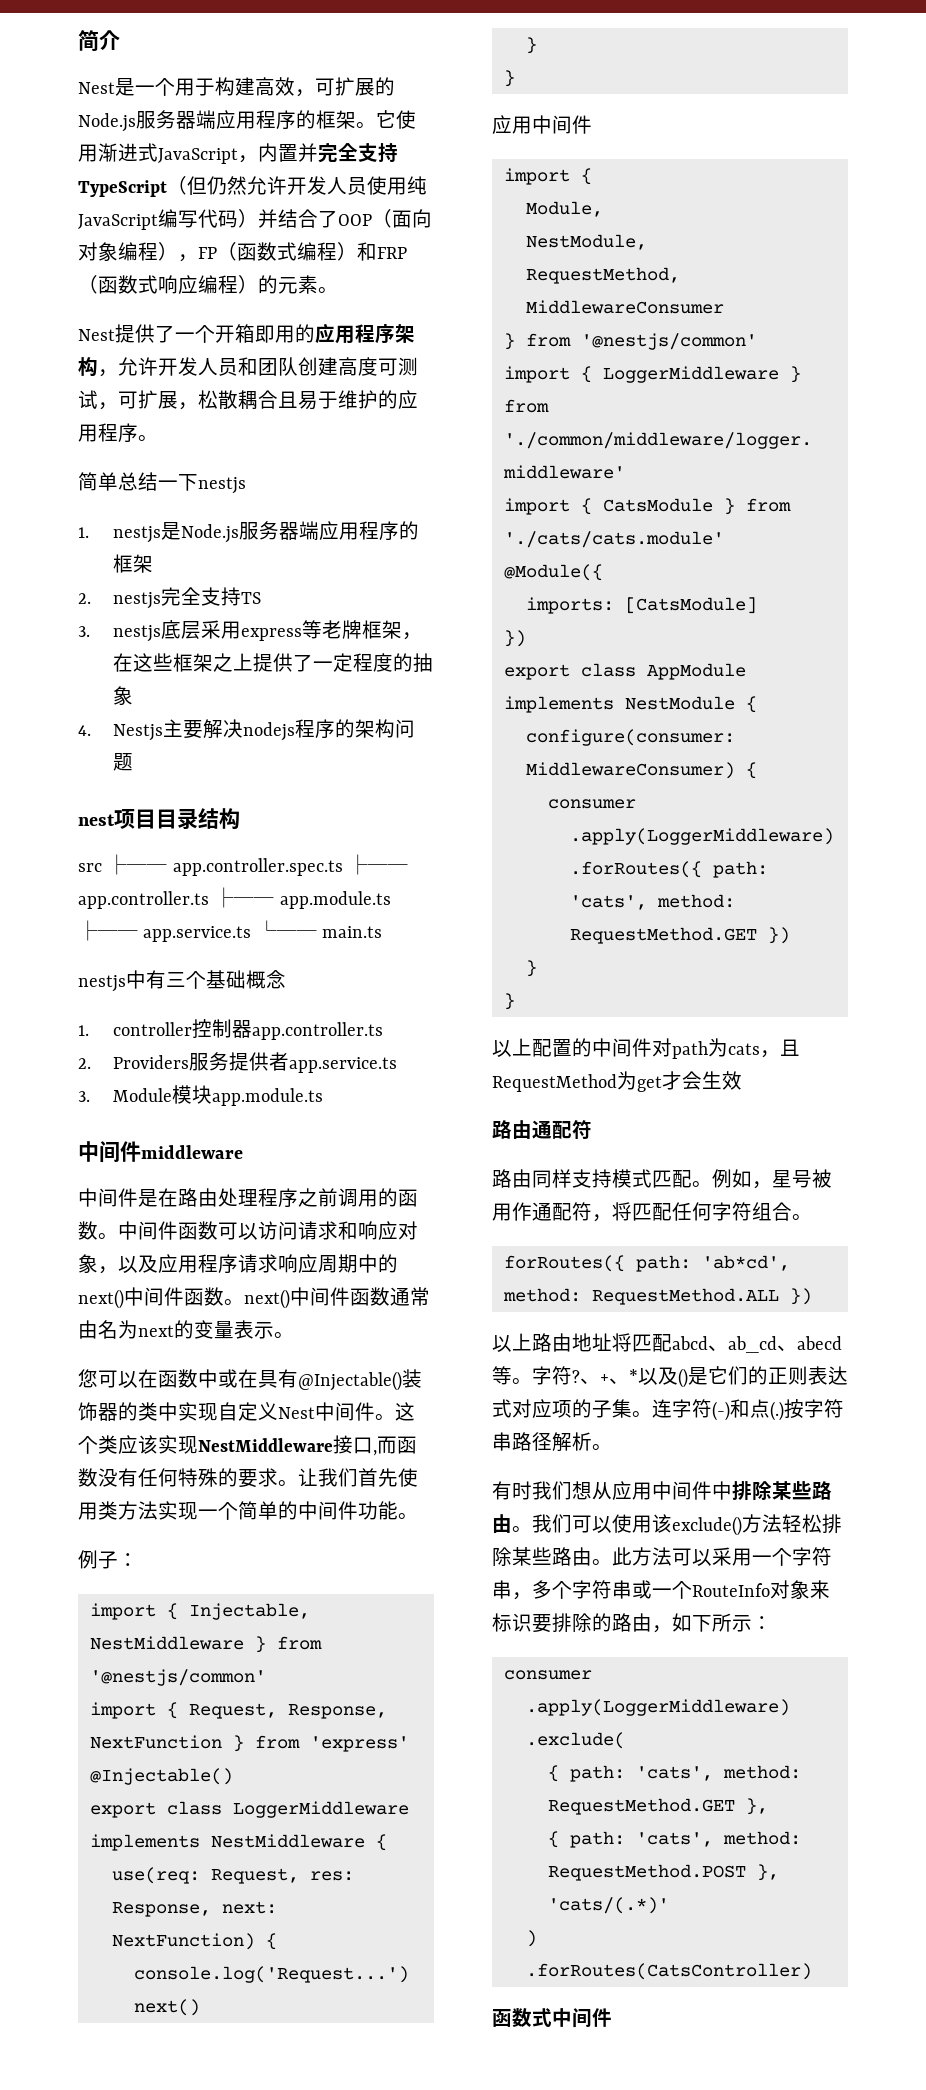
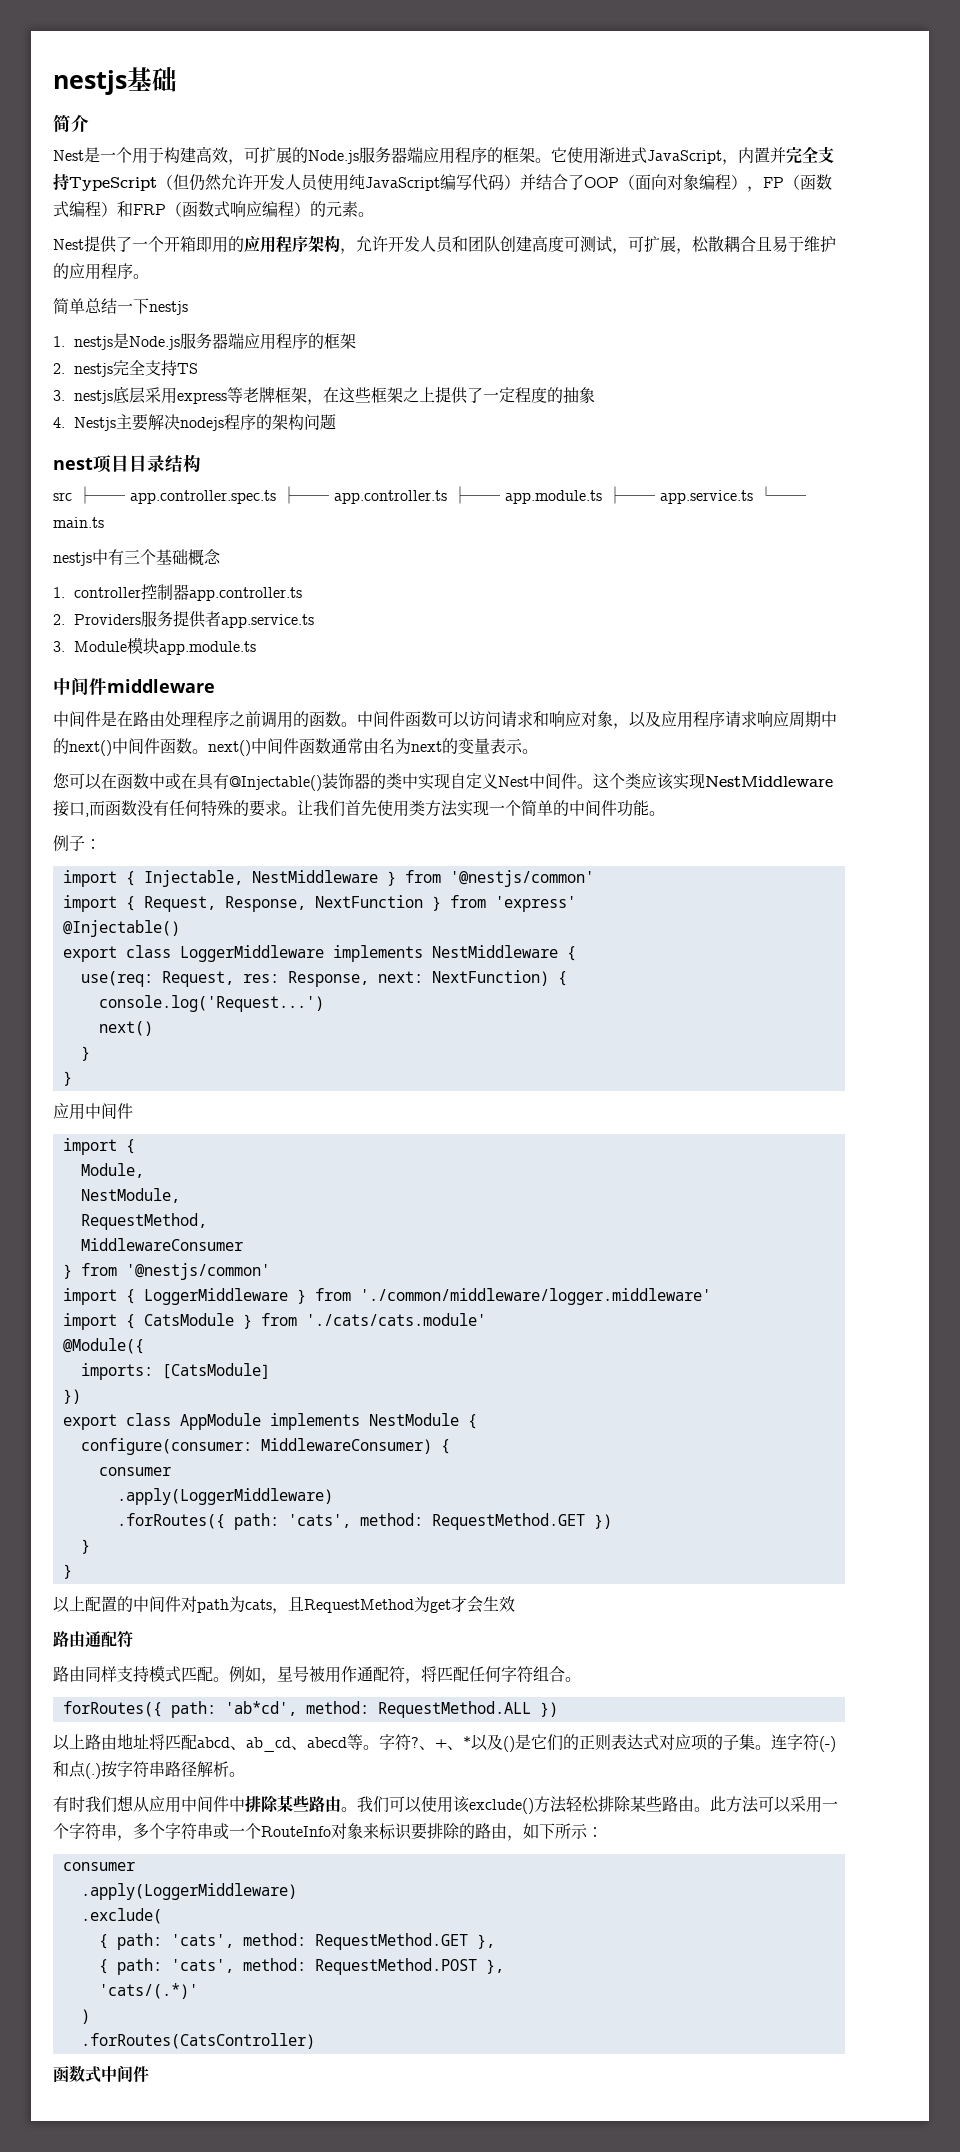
+ nestjs基础

